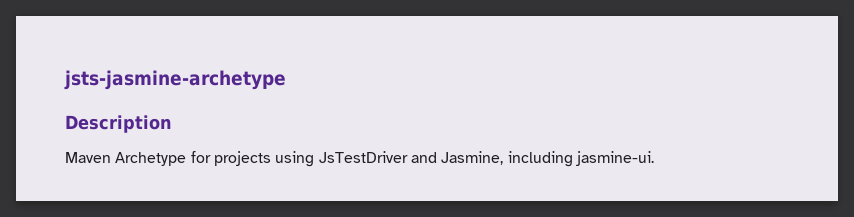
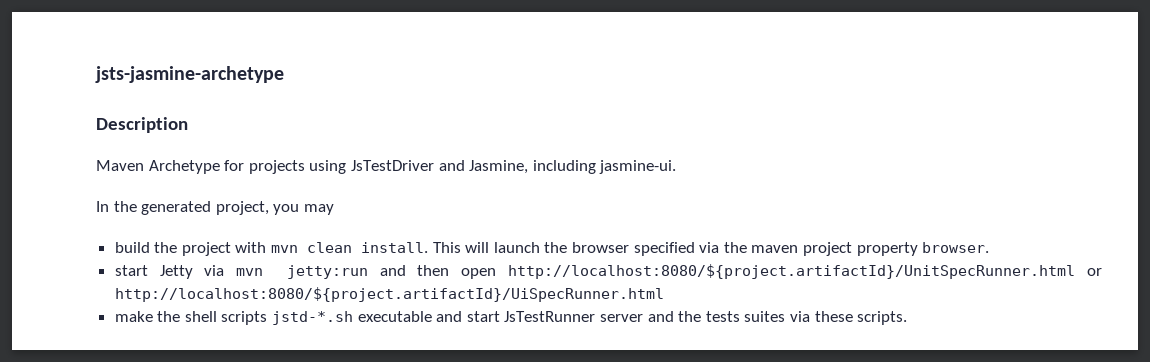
+ In the generated project, you may
+ build the project with mvn clean install. This will launch the browser specified via the maven project property browser.
+ start Jetty via mvn jetty:run and then open http://localhost:8080/${project.artifactId}/UnitSpecRunner.html or http://localhost:8080/${project.artifactId}/UiSpecRunner.html
+ make the shell scripts jstd-*.sh executable and start JsTestRunner server and the tests suites via these scripts.

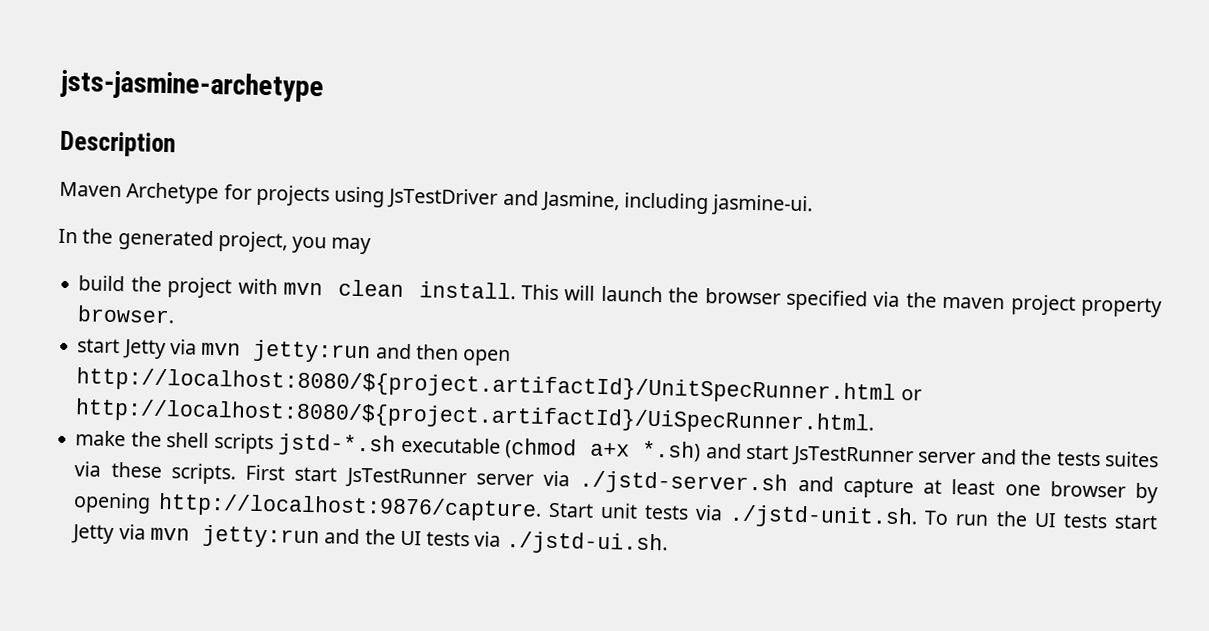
- start Jetty via mvn jetty:run and then open http://localhost:8080/${project.artifactId}/UnitSpecRunner.html or http://localhost:8080/${project.artifactId}/UiSpecRunner.html
+ start Jetty via mvn jetty:run and then open http://localhost:8080/${project.artifactId}/UnitSpecRunner.html or http://localhost:8080/${project.artifactId}/UiSpecRunner.html.
- make the shell scripts jstd-*.sh executable and start JsTestRunner server and the tests suites via these scripts.
+ make the shell scripts jstd-*.sh executable (chmod a+x *.sh) and start JsTestRunner server and the tests suites via these scripts.
+ First start JsTestRunner server via ./jstd-server.sh and capture at least one browser by opening http://localhost:9876/capture. Start unit tests via ./jstd-unit.sh. To run the UI tests start Jetty via mvn jetty:run and the UI tests via ./jstd-ui.sh.

